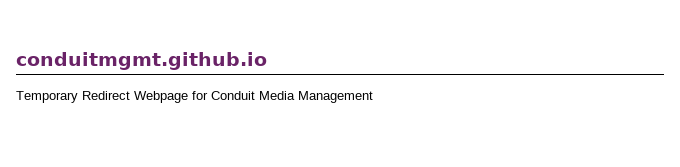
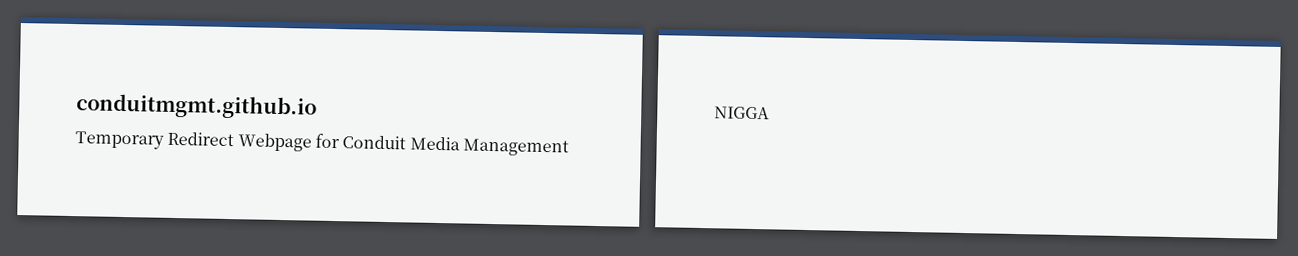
- Temporary Redirect Webpage for Conduit Media Management
+ Temporary Redirect Webpage for Conduit Media Management NIGGA

